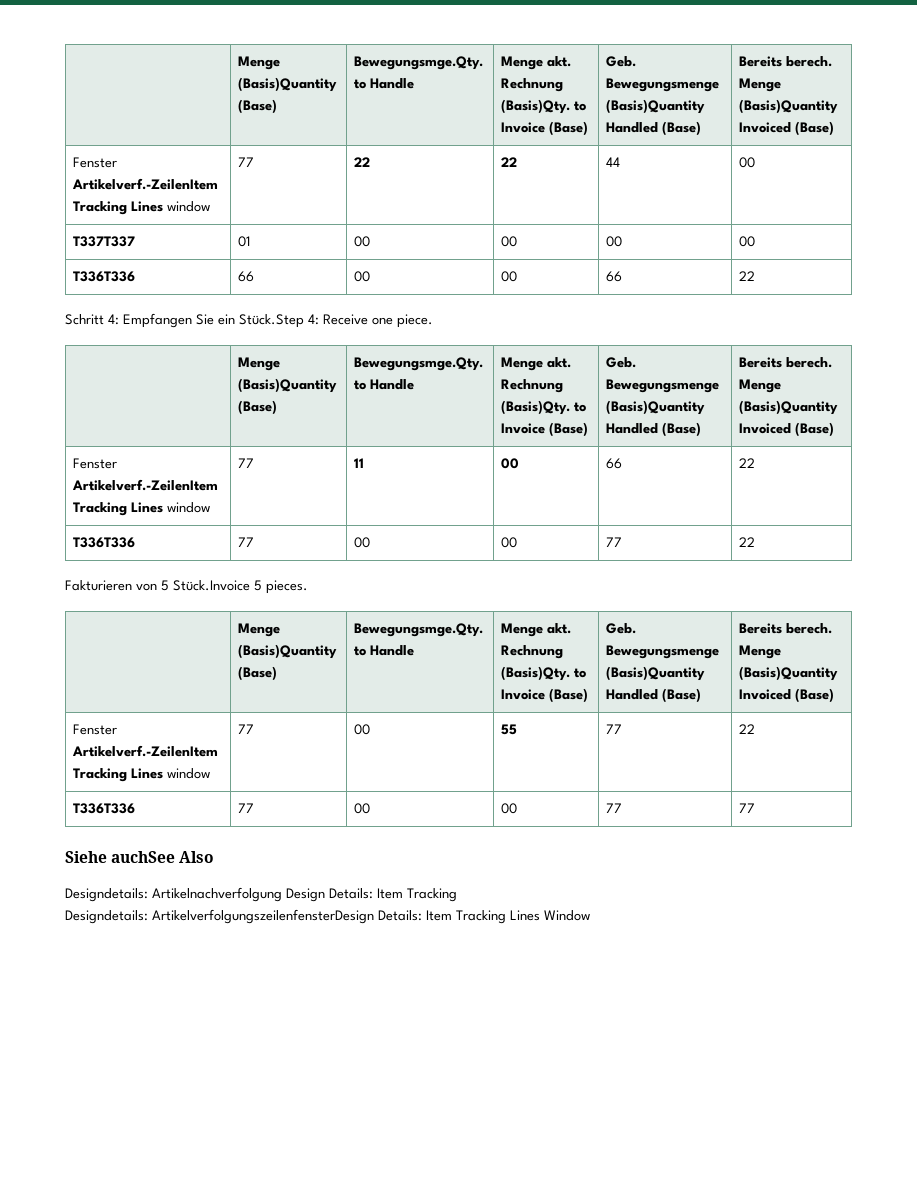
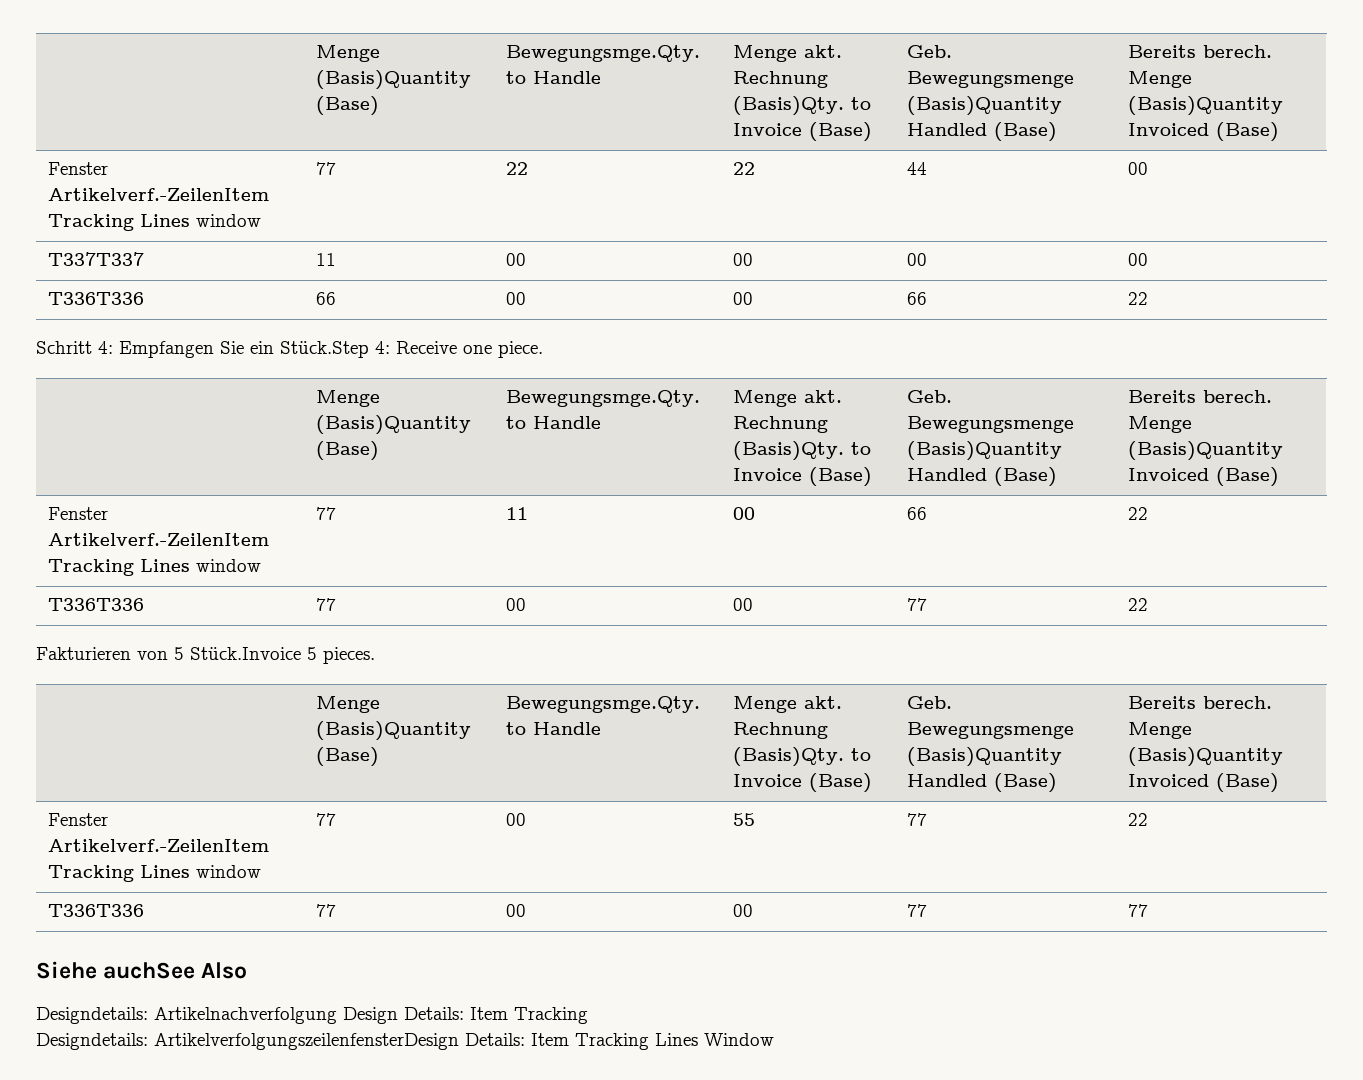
- T337T337 | 01 | 00 | 00 | 00 | 00
+ T337T337 | 11 | 00 | 00 | 00 | 00

